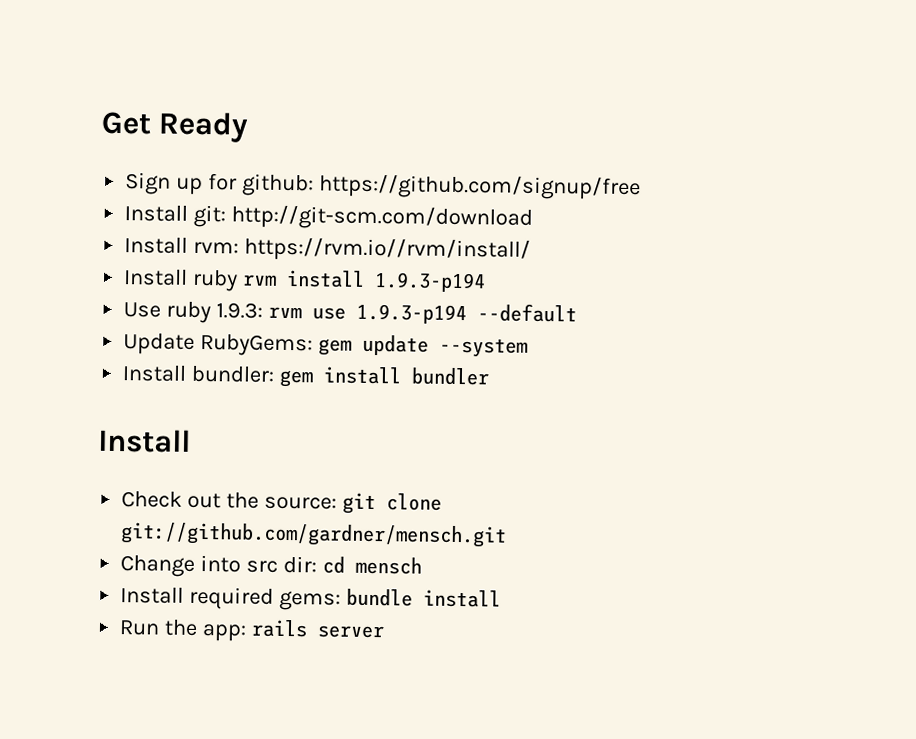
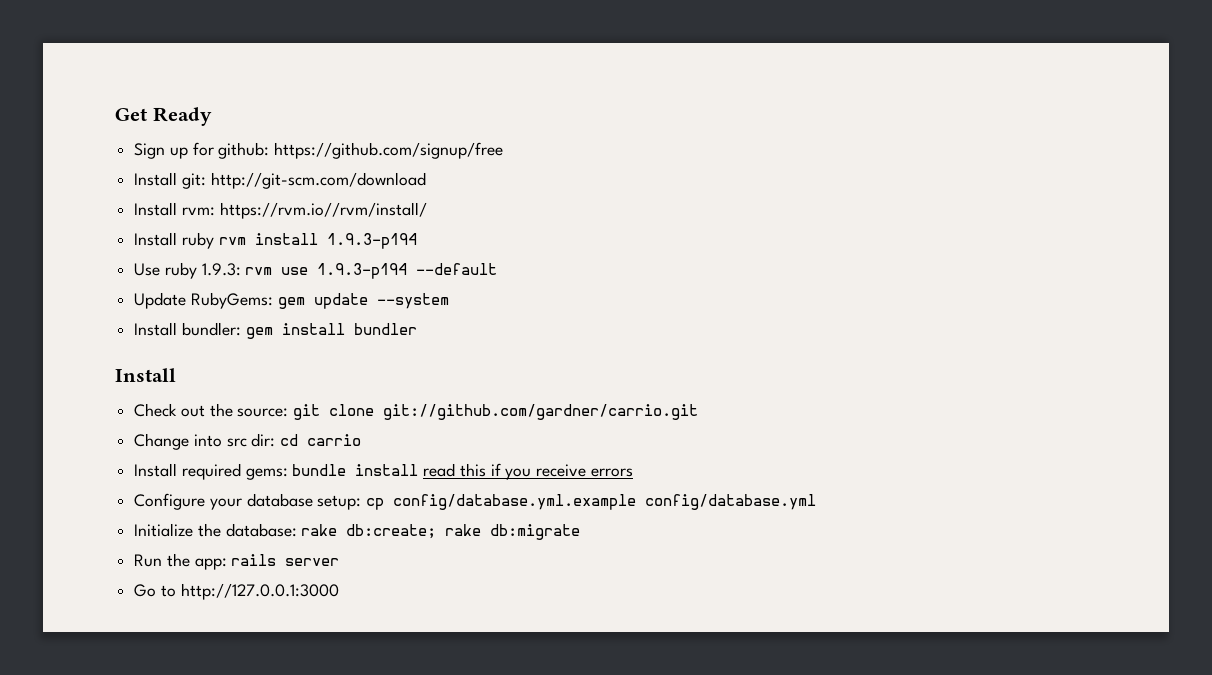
- Check out the source: git clone git://github.com/gardner/mensch.git
+ Check out the source: git clone git://github.com/gardner/carrio.git
- Change into src dir: cd mensch
+ Change into src dir: cd carrio
- Install required gems: bundle install
+ Install required gems: bundle install read this if you receive errors
+ Configure your database setup: cp config/database.yml.example config/database.yml
+ Initialize the database: rake db:create; rake db:migrate
+ Go to http://127.0.0.1:3000

